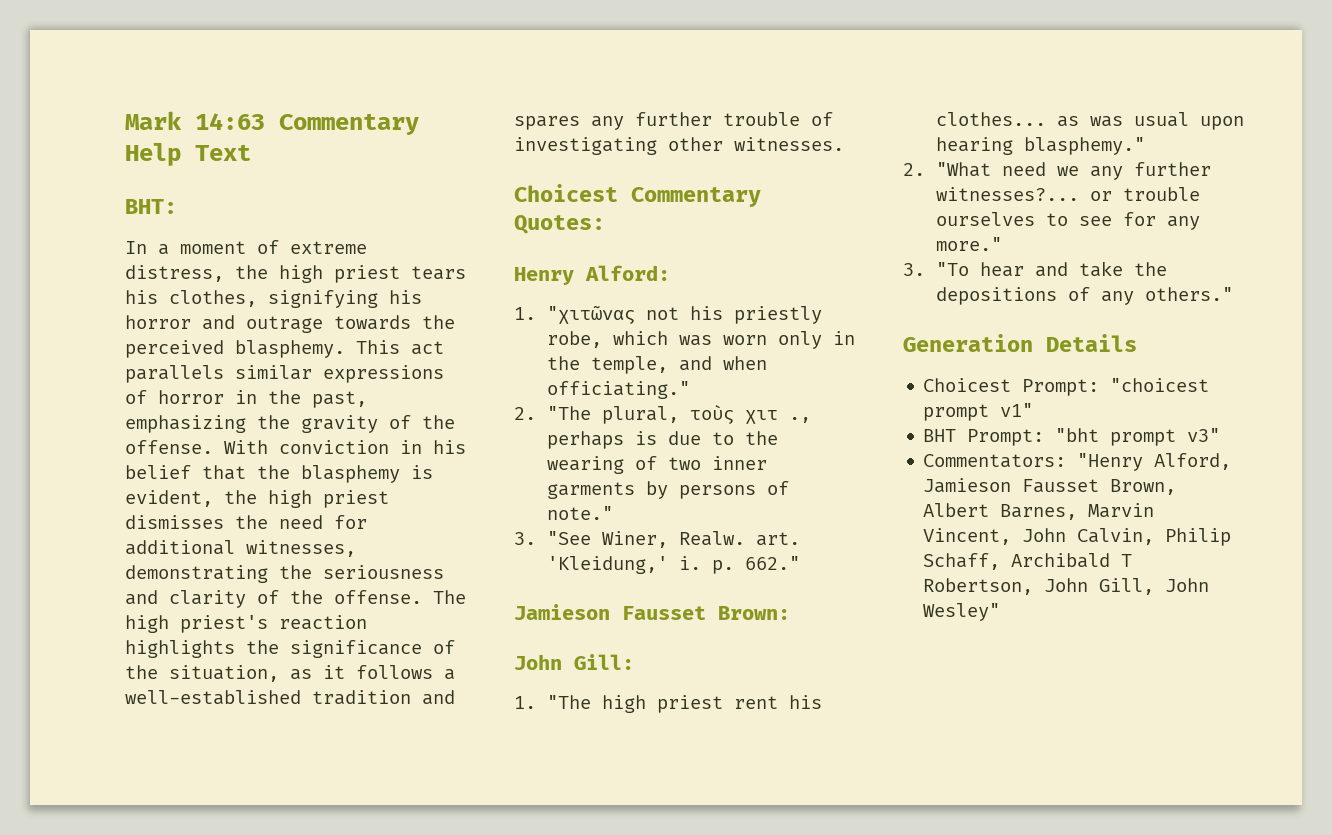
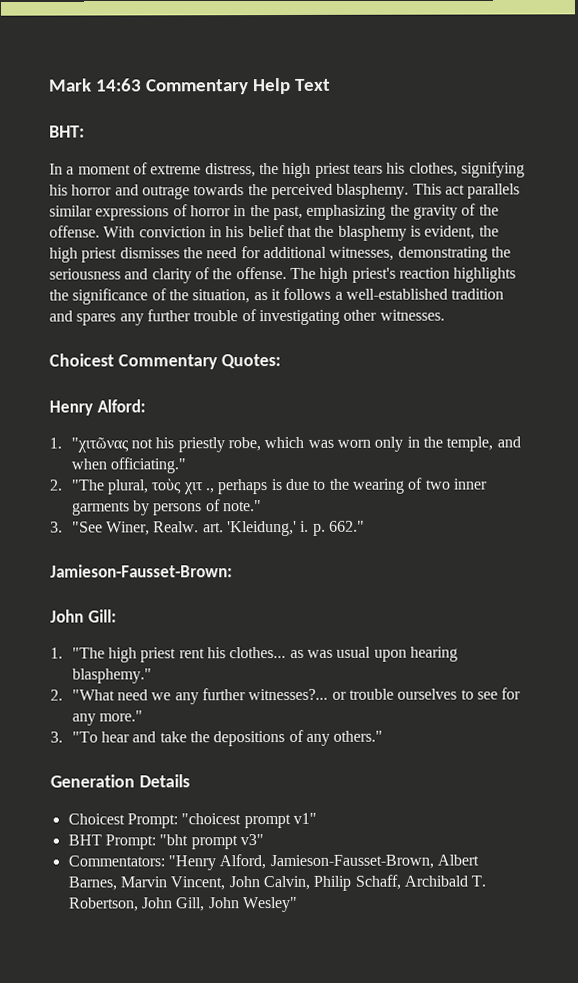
- Jamieson Fausset Brown:
+ Jamieson-Fausset-Brown:
- Commentators: "Henry Alford, Jamieson Fausset Brown, Albert Barnes, Marvin Vincent, John Calvin, Philip Schaff, Archibald T Robertson, John Gill, John Wesley"
+ Commentators: "Henry Alford, Jamieson-Fausset-Brown, Albert Barnes, Marvin Vincent, John Calvin, Philip Schaff, Archibald T. Robertson, John Gill, John Wesley"

